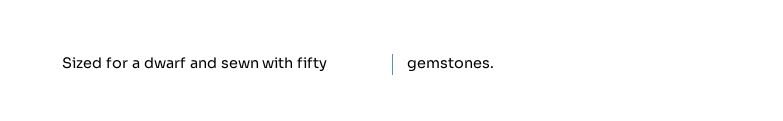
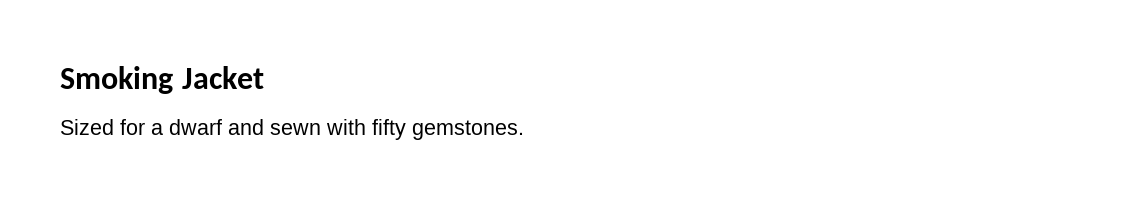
+ Smoking Jacket

